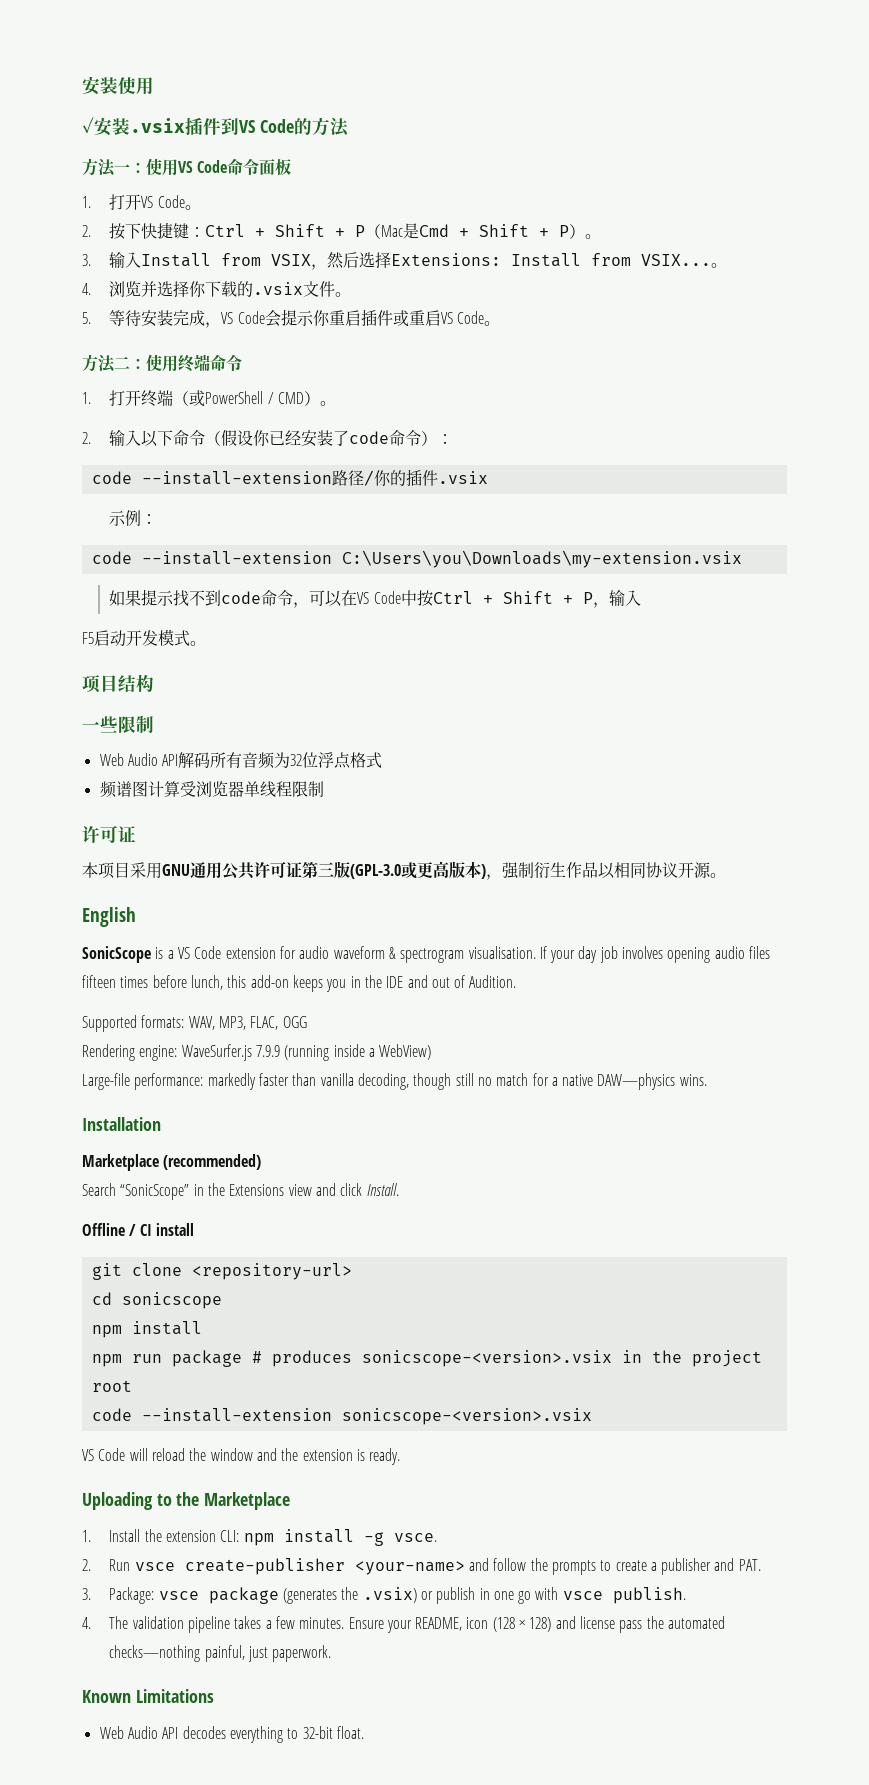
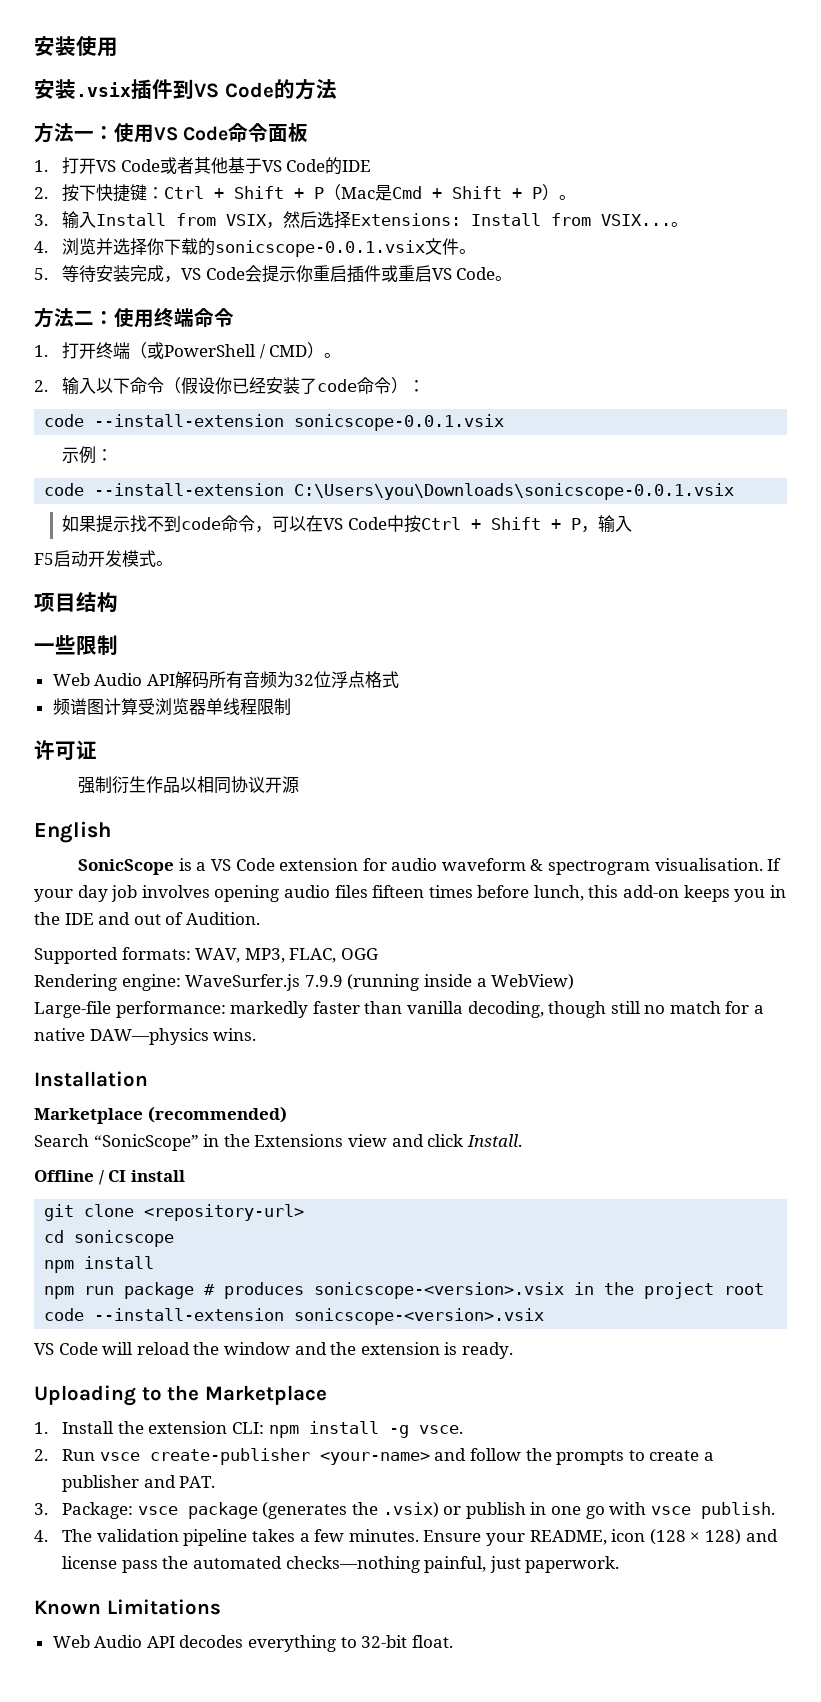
- ✓安装.vsix插件到VS Code的方法
+ 安装.vsix插件到VS Code的方法
- 1.打开VS Code。
+ 1.打开VS Code或者其他基于VS Code的IDE
- 4.浏览并选择你下载的.vsix文件。
+ 4.浏览并选择你下载的sonicscope-0.0.1.vsix文件。
- code --install-extension路径/你的插件.vsix
+ code --install-extension sonicscope-0.0.1.vsix
- code --install-extension C:\Users\you\Downloads\my-extension.vsix
+ code --install-extension C:\Users\you\Downloads\sonicscope-0.0.1.vsix
- 本项目采用GNU通用公共许可证第三版(GPL-3.0或更高版本)，强制衍生作品以相同协议开源。
+ 强制衍生作品以相同协议开源

